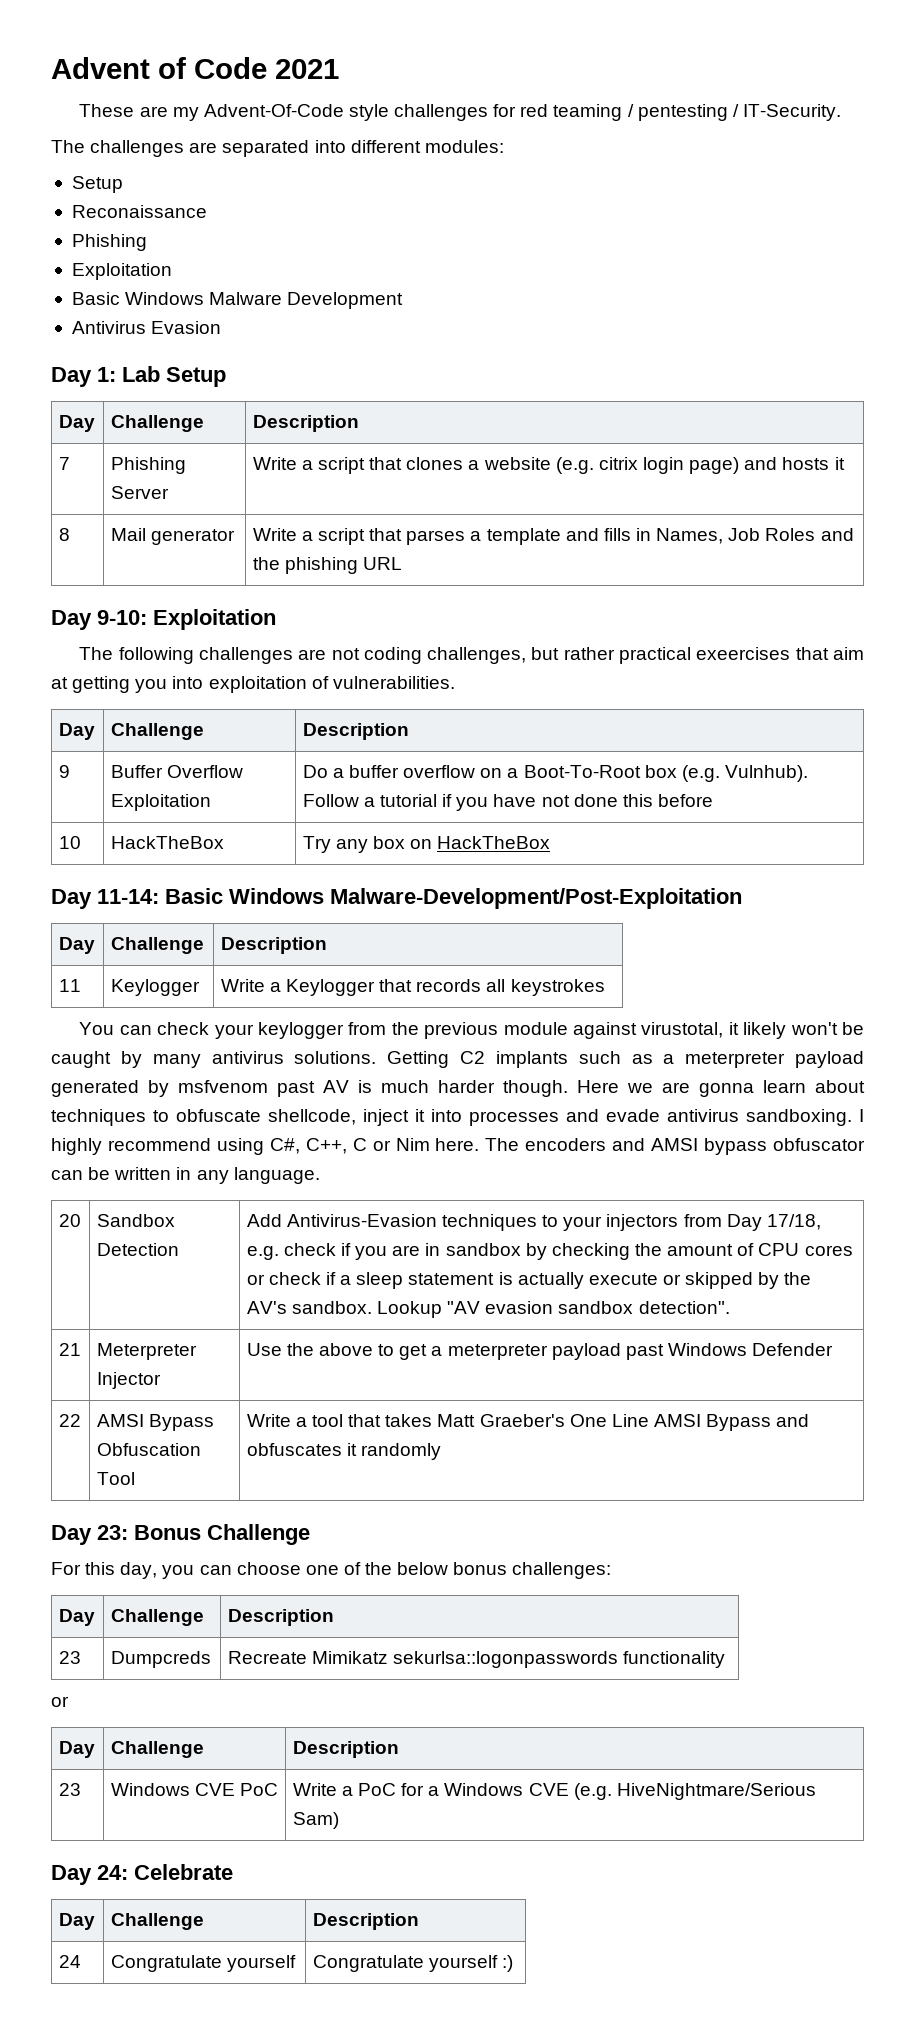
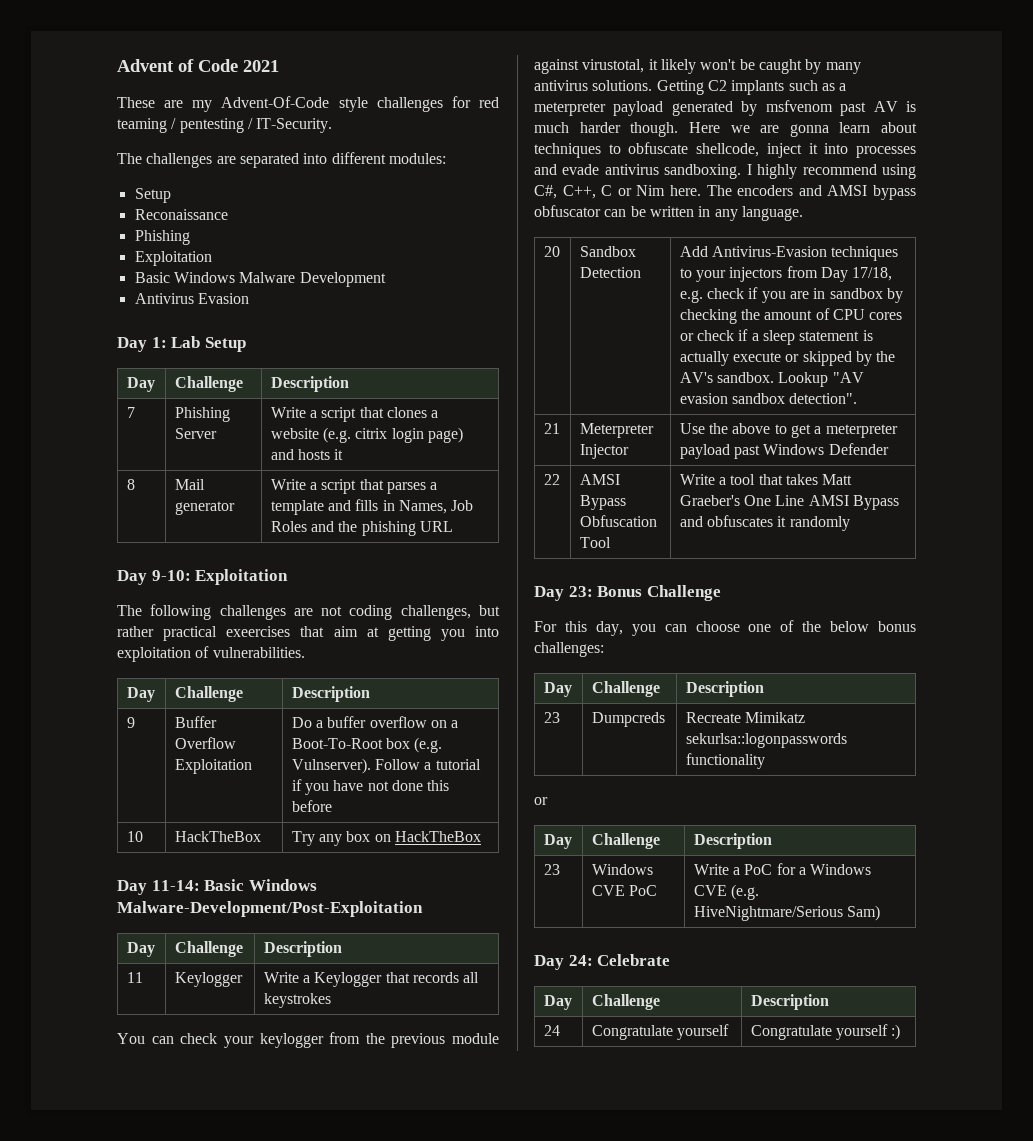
- 9 | Buffer Overflow Exploitation | Do a buffer overflow on a Boot-To-Root box (e.g. Vulnhub). Follow a tutorial if you have not done this before
+ 9 | Buffer Overflow Exploitation | Do a buffer overflow on a Boot-To-Root box (e.g. Vulnserver). Follow a tutorial if you have not done this before

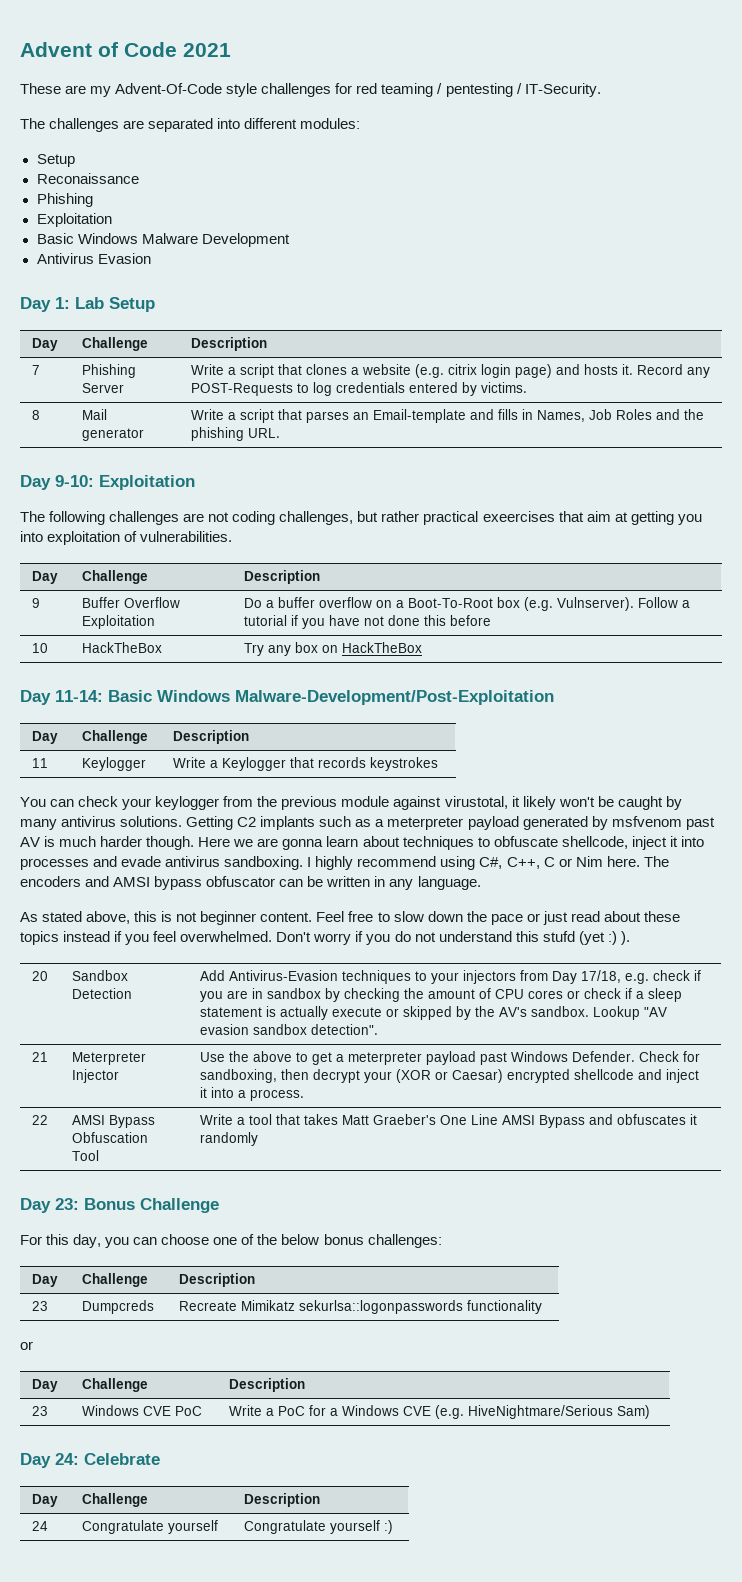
- 7 | Phishing Server | Write a script that clones a website (e.g. citrix login page) and hosts it
+ 7 | Phishing Server | Write a script that clones a website (e.g. citrix login page) and hosts it. Record any POST-Requests to log credentials entered by victims.
- 8 | Mail generator | Write a script that parses a template and fills in Names, Job Roles and the phishing URL
+ 8 | Mail generator | Write a script that parses an Email-template and fills in Names, Job Roles and the phishing URL.
- 11 | Keylogger | Write a Keylogger that records all keystrokes
+ 11 | Keylogger | Write a Keylogger that records keystrokes
+ As stated above, this is not beginner content. Feel free to slow down the pace or just read about these topics instead if you feel overwhelmed. Don't worry if you do not understand this stufd (yet :) ).
- 21 | Meterpreter Injector | Use the above to get a meterpreter payload past Windows Defender
+ 21 | Meterpreter Injector | Use the above to get a meterpreter payload past Windows Defender. Check for sandboxing, then decrypt your (XOR or Caesar) encrypted shellcode and inject it into a process.

